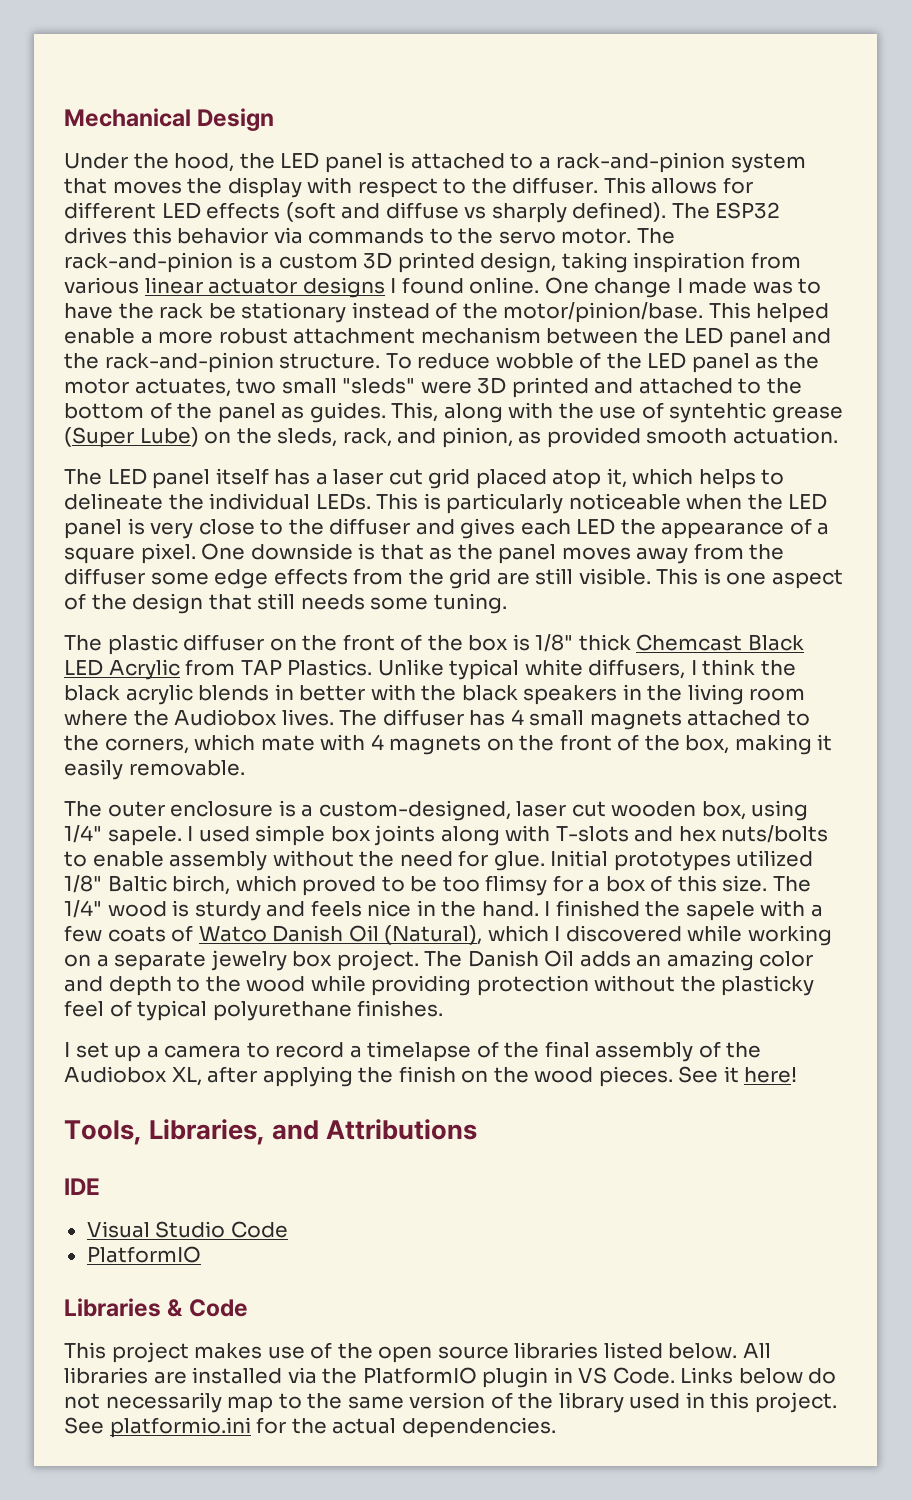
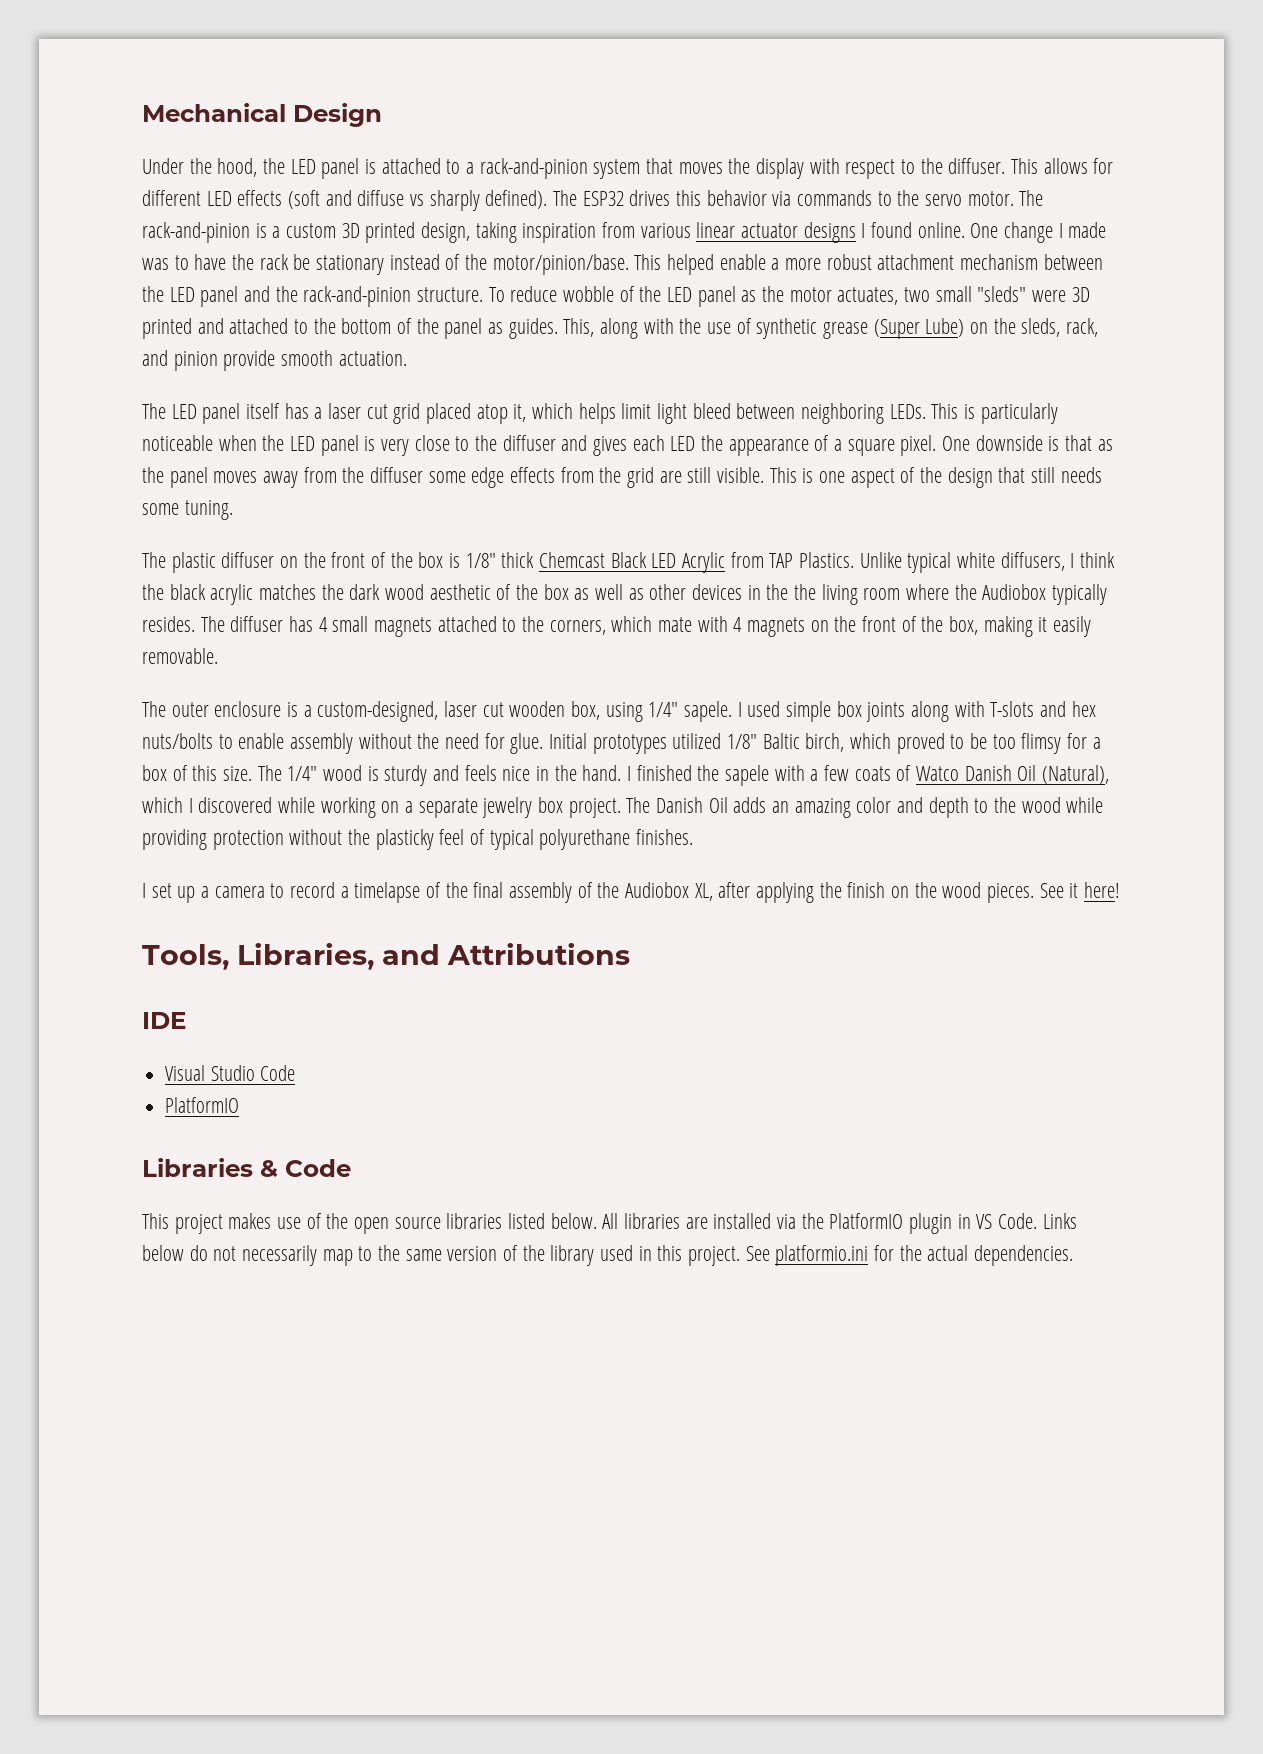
- This, along with the use of syntehtic grease (Super Lube) on the sleds, rack, and pinion, as provided smooth actuation.
+ This, along with the use of synthetic grease (Super Lube) on the sleds, rack, and pinion provide smooth actuation.
- The LED panel itself has a laser cut grid placed atop it, which helps to delineate the individual LEDs.
+ The LED panel itself has a laser cut grid placed atop it, which helps limit light bleed between neighboring LEDs.
- Unlike typical white diffusers, I think the black acrylic blends in better with the black speakers in the living room where the Audiobox lives.
+ Unlike typical white diffusers, I think the black acrylic matches the dark wood aesthetic of the box as well as other devices in the the living room where the Audiobox typically resides.

